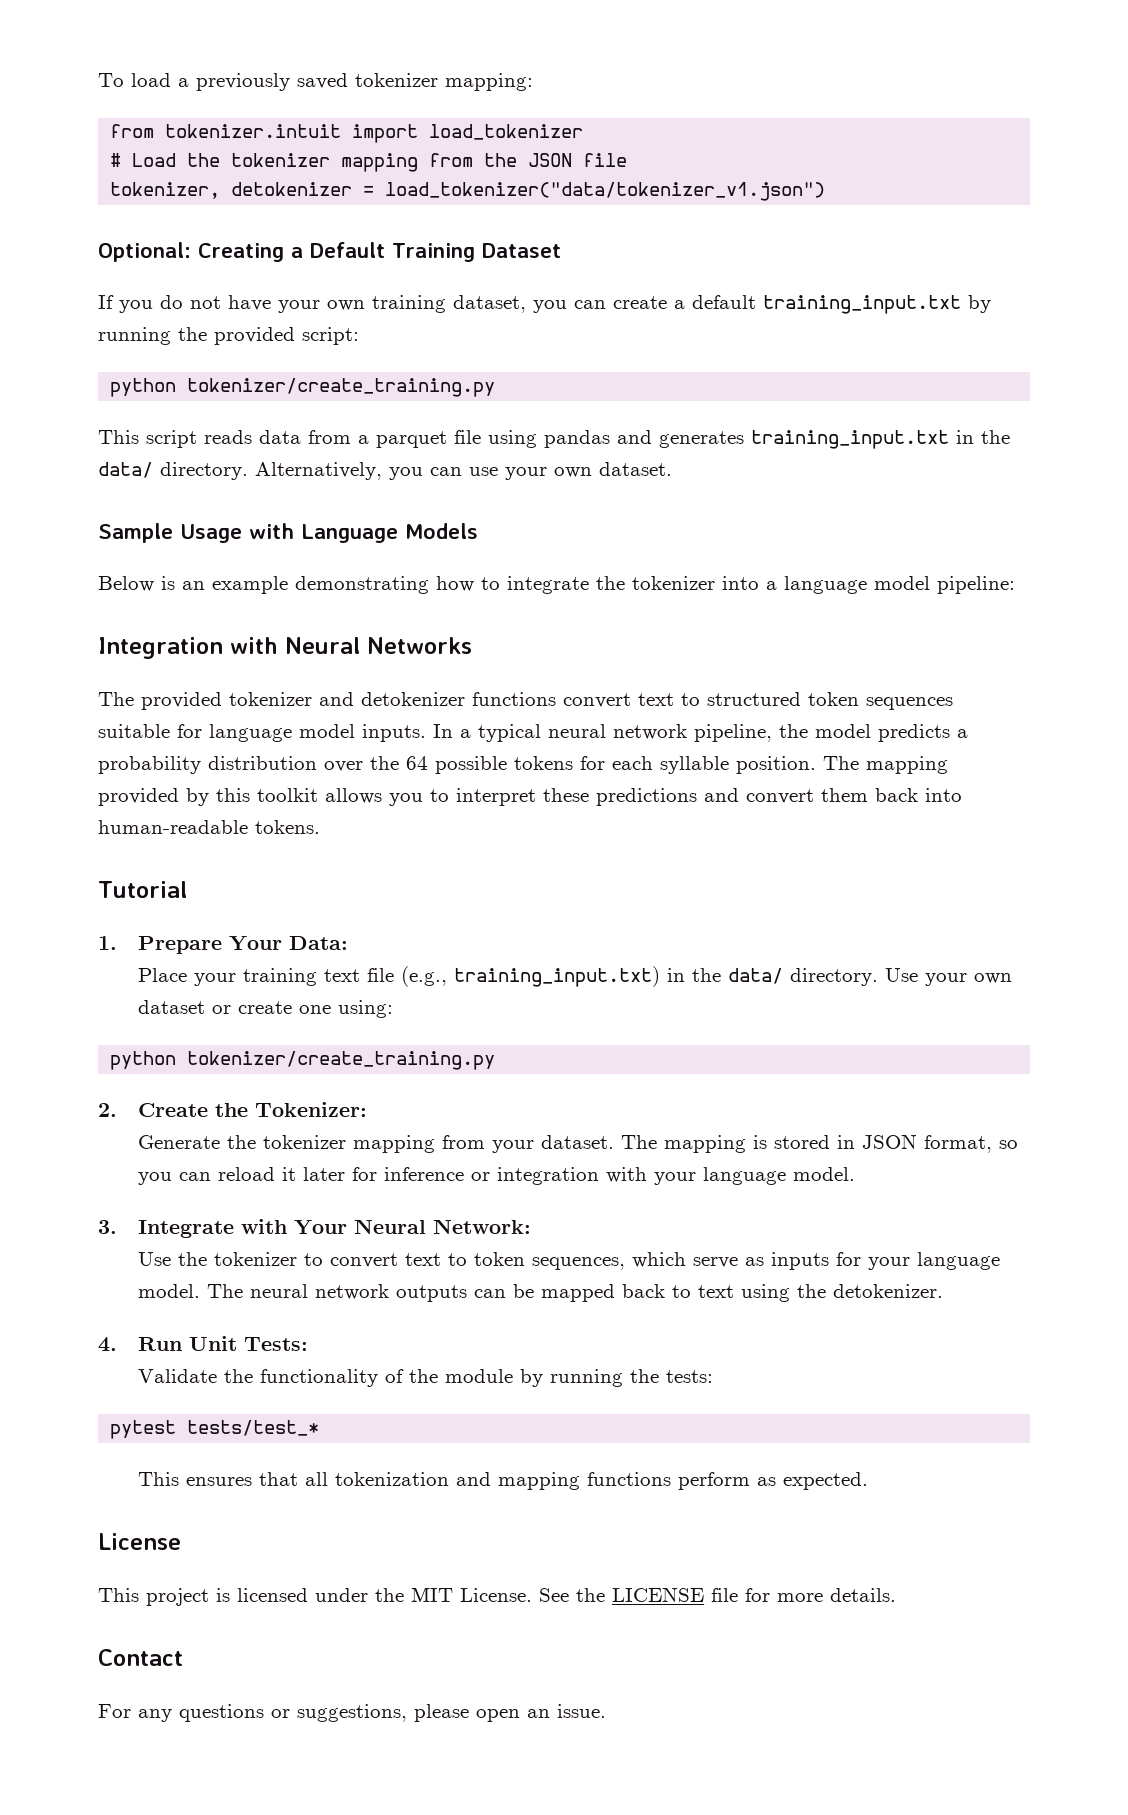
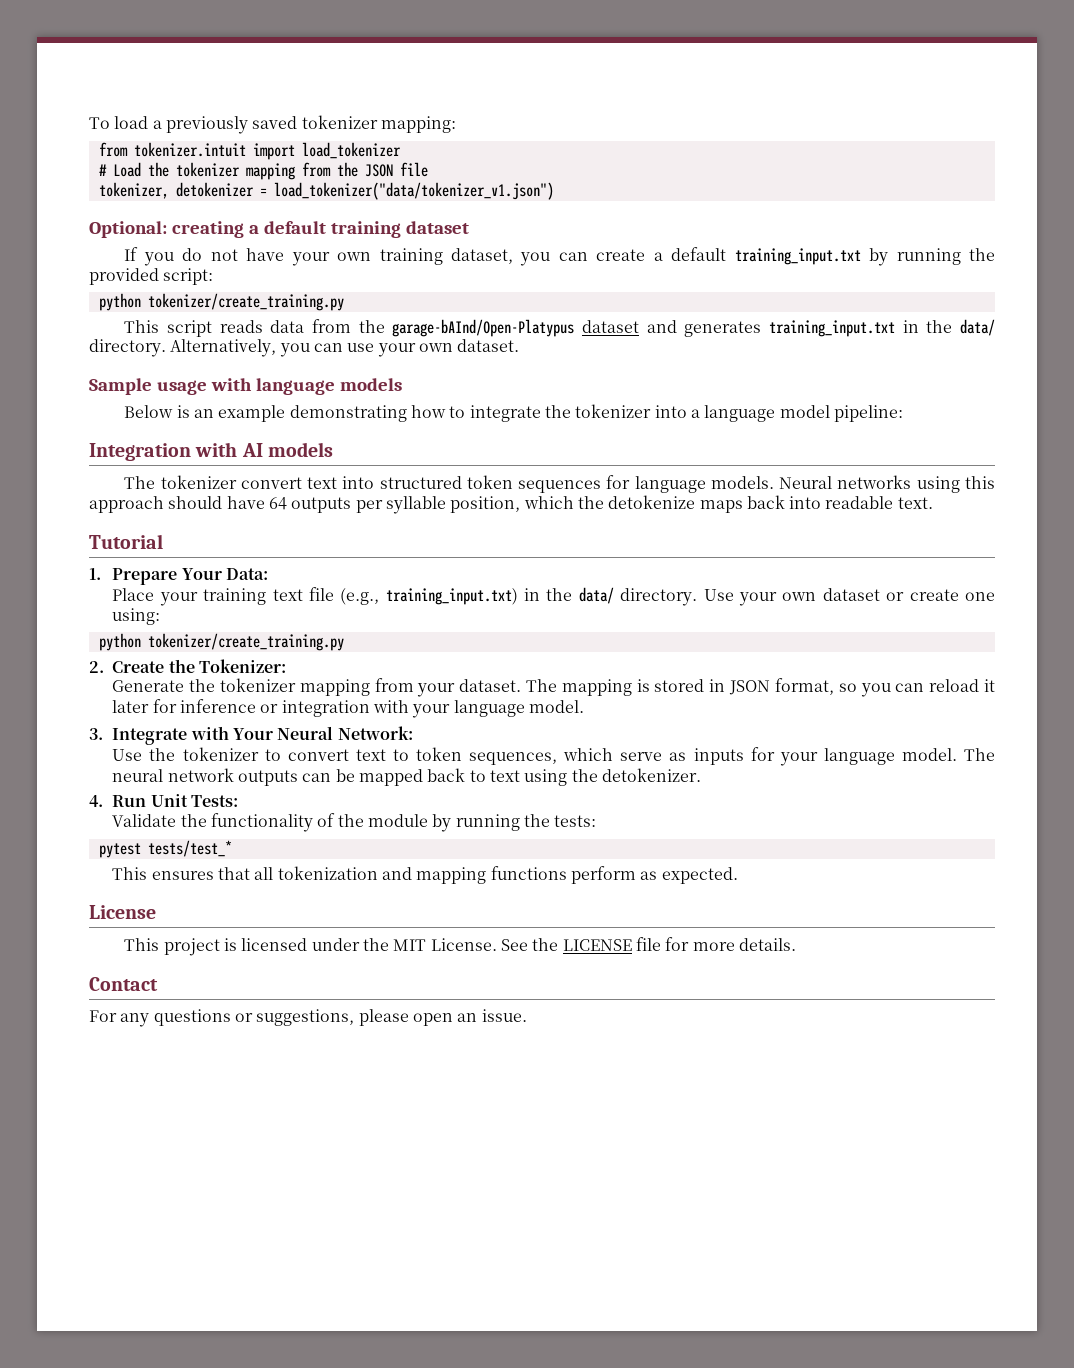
- Optional: Creating a Default Training Dataset
+ Optional: creating a default training dataset
- This script reads data from a parquet file using pandas and generates training_input.txt in the data/ directory.
+ This script reads data from the garage-bAInd/Open-Platypus dataset and generates training_input.txt in the data/ directory.
- Sample Usage with Language Models
+ Sample usage with language models
- Integration with Neural Networks
- The provided tokenizer and detokenizer functions convert text to structured token sequences suitable for language model inputs. In a typical neural network pipeline, the model predicts a probability distribution over the 64 possible tokens for each syllable position. The mapping provided by this toolkit allows you to interpret these predictions and convert them back into human-readable tokens.
+ Integration with AI models
+ The tokenizer convert text into structured token sequences for language models. Neural networks using this approach should have 64 outputs per syllable position, which the detokenize maps back into readable text.

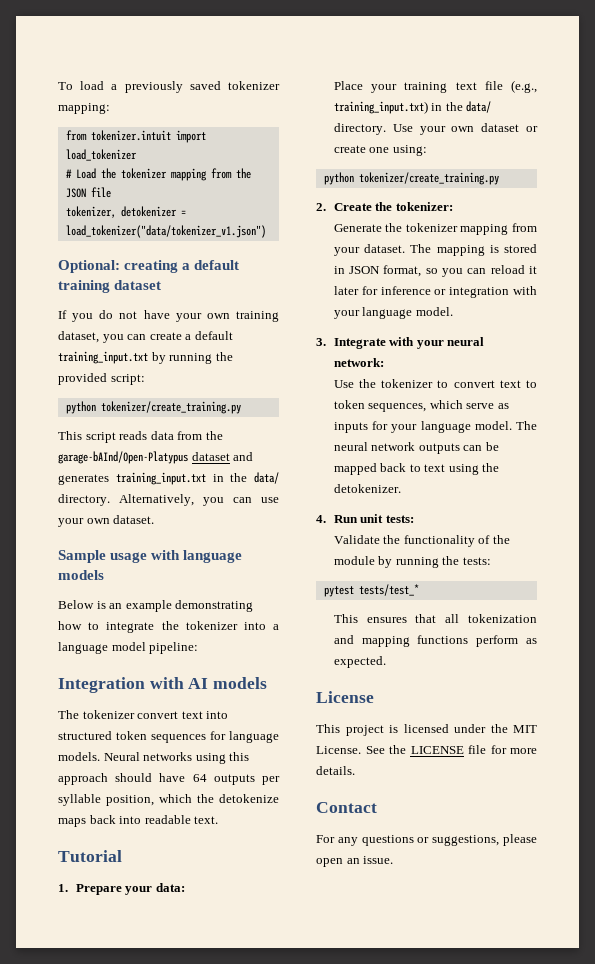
- 1. Prepare Your Data:
+ 1. Prepare your data:
- 2. Create the Tokenizer:
+ 2. Create the tokenizer:
- 3. Integrate with Your Neural Network:
+ 3. Integrate with your neural network:
- 4. Run Unit Tests:
+ 4. Run unit tests:

